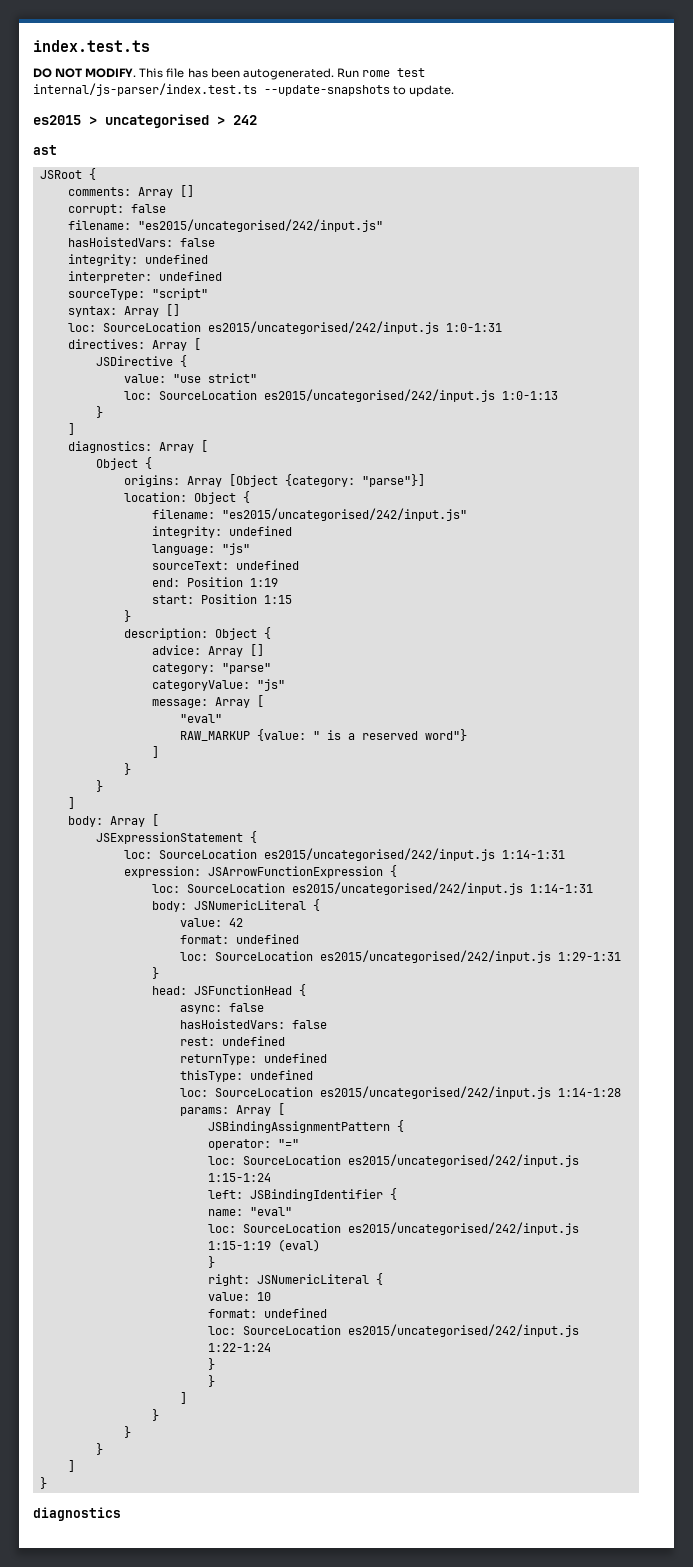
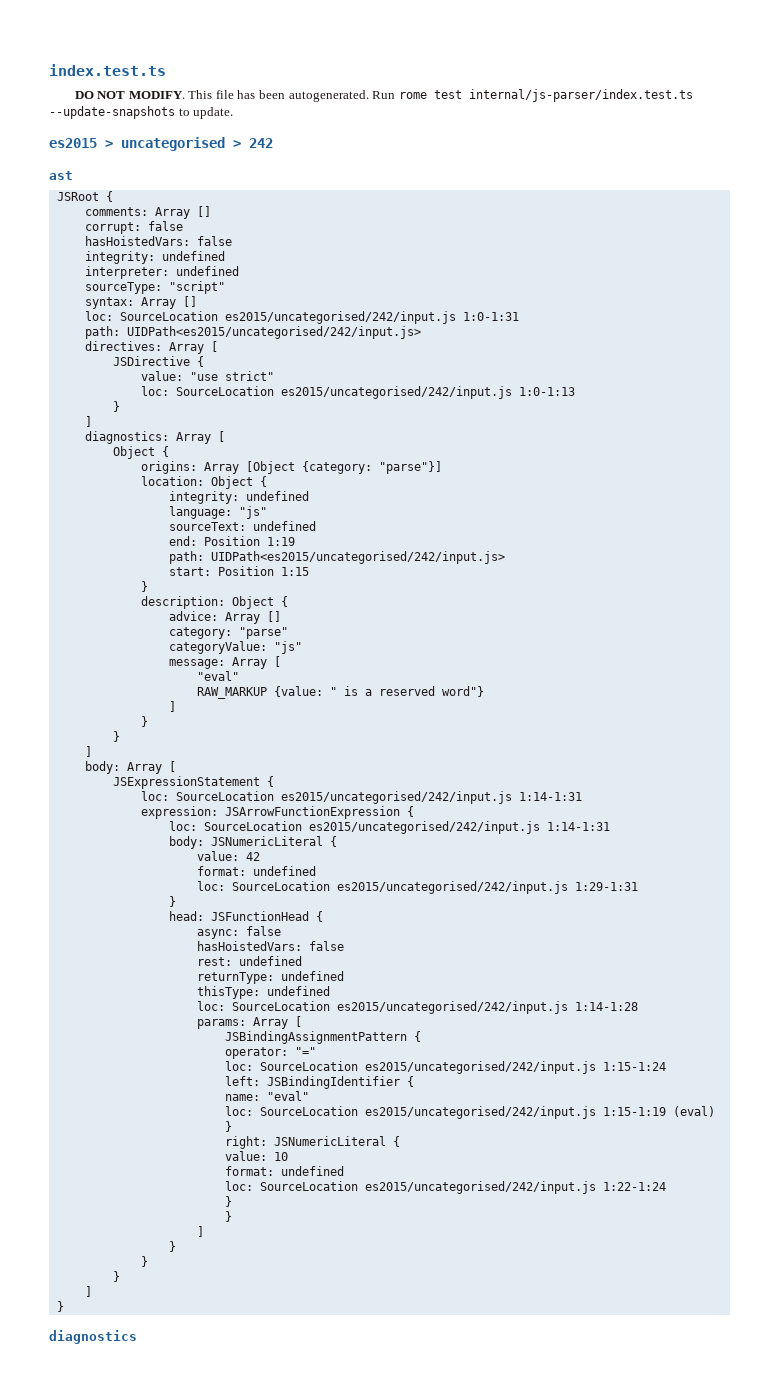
  corrupt: false
- filename: "es2015/uncategorised/242/input.js"
  loc: SourceLocation es2015/uncategorised/242/input.js 1:0-1:31
+ path: UIDPath<es2015/uncategorised/242/input.js>
  location: Object {
- filename: "es2015/uncategorised/242/input.js"
  end: Position 1:19
+ path: UIDPath<es2015/uncategorised/242/input.js>

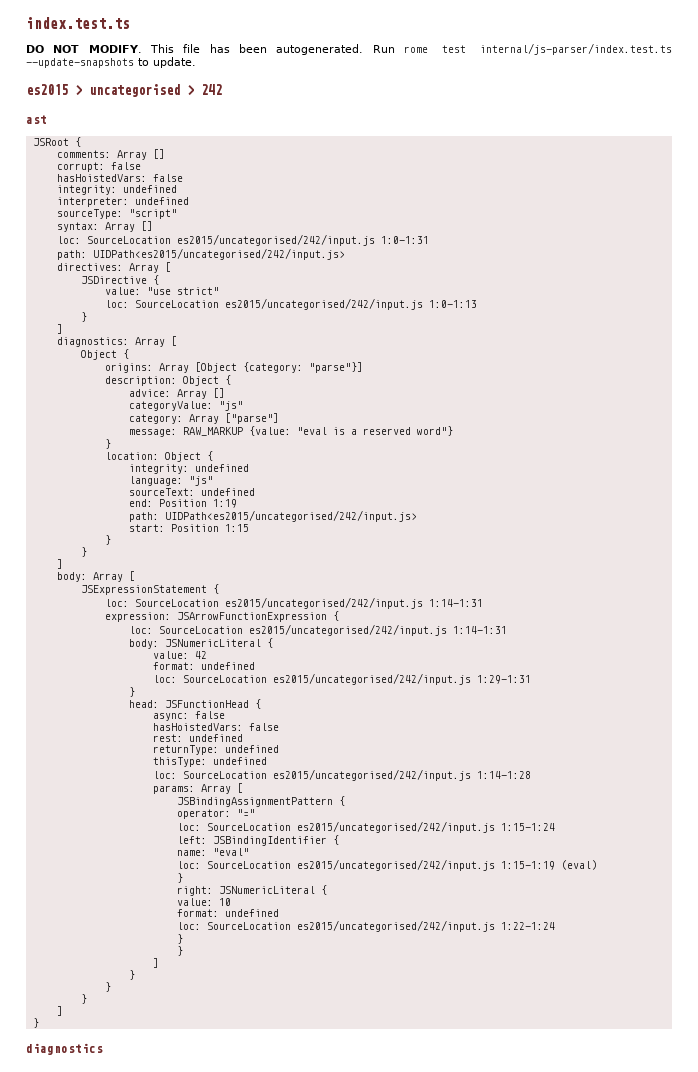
+ description: Object {
+ advice: Array []
+ categoryValue: "js"
+ category: Array ["parse"]
+ message: RAW_MARKUP {value: "eval is a reserved word"}
+ }
- description: Object {
- advice: Array []
- category: "parse"
- categoryValue: "js"
- message: Array [
- "eval"
- RAW_MARKUP {value: " is a reserved word"}
- ]
- }

